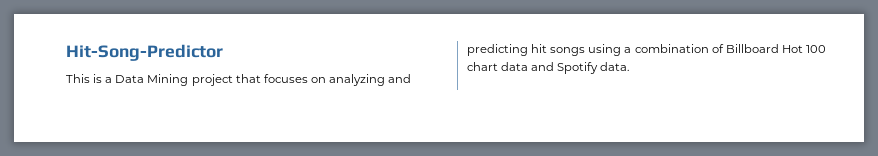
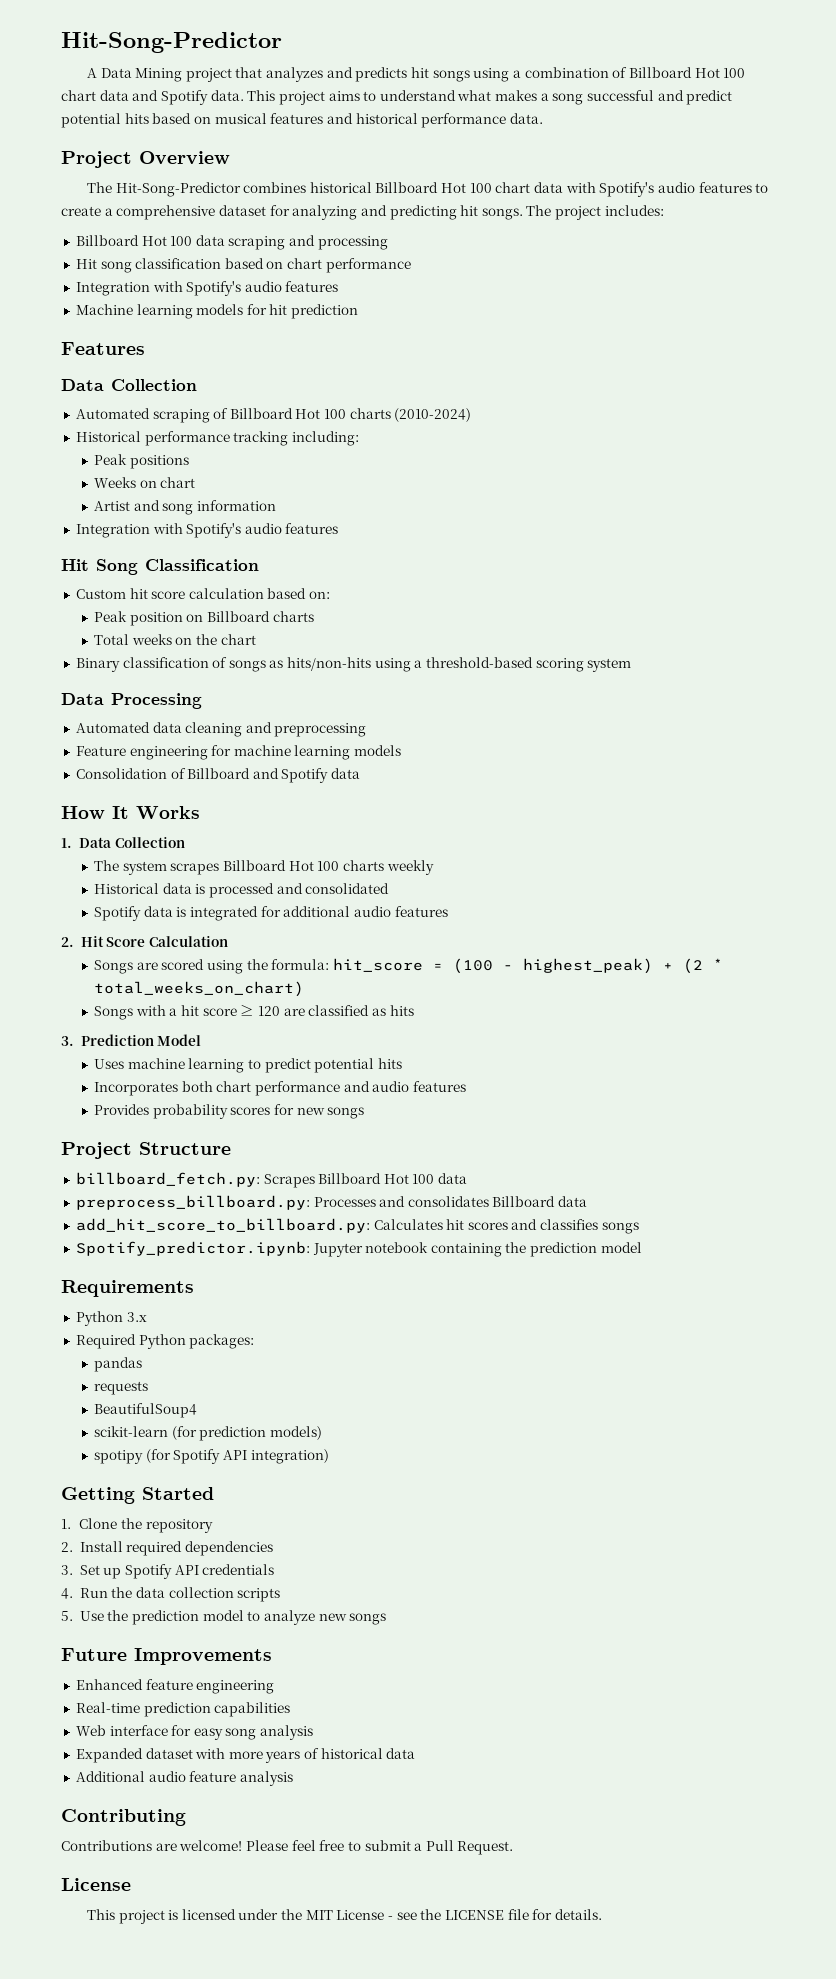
- This is a Data Mining project that focuses on analyzing and predicting hit songs using a combination of Billboard Hot 100 chart data and Spotify data.
+ A Data Mining project that analyzes and predicts hit songs using a combination of Billboard Hot 100 chart data and Spotify data.
+ This project aims to understand what makes a song successful and predict potential hits based on musical features and historical performance data.
+ Project Overview
+ The Hit-Song-Predictor combines historical Billboard Hot 100 chart data with Spotify's audio features to create a comprehensive dataset for analyzing and predicting hit songs. The project includes:
+ Billboard Hot 100 data scraping and processing
+ Hit song classification based on chart performance
+ Integration with Spotify's audio features
+ Machine learning models for hit prediction
+ Features
+ Data Collection
+ Automated scraping of Billboard Hot 100 charts (2010-2024)
+ Historical performance tracking including:
+ Peak positions
+ Weeks on chart
+ Artist and song information
+ Integration with Spotify's audio features
+ Hit Song Classification
+ Custom hit score calculation based on:
+ Peak position on Billboard charts
+ Total weeks on the chart
+ Binary classification of songs as hits/non-hits using a threshold-based scoring system
+ Data Processing
+ Automated data cleaning and preprocessing
+ Feature engineering for machine learning models
+ Consolidation of Billboard and Spotify data
+ How It Works
+ 1. Data Collection
+ The system scrapes Billboard Hot 100 charts weekly
+ Historical data is processed and consolidated
+ Spotify data is integrated for additional audio features
+ 2. Hit Score Calculation
+ Songs are scored using the formula: hit_score = (100 - highest_peak) + (2 * total_weeks_on_chart)
+ Songs with a hit score ≥ 120 are classified as hits
+ 3. Prediction Model
+ Uses machine learning to predict potential hits
+ Incorporates both chart performance and audio features
+ Provides probability scores for new songs
+ Project Structure
+ billboard_fetch.py: Scrapes Billboard Hot 100 data
+ preprocess_billboard.py: Processes and consolidates Billboard data
+ add_hit_score_to_billboard.py: Calculates hit scores and classifies songs
+ Spotify_predictor.ipynb: Jupyter notebook containing the prediction model
+ Requirements
+ Python 3.x
+ Required Python packages:
+ pandas
+ requests
+ BeautifulSoup4
+ scikit-learn (for prediction models)
+ spotipy (for Spotify API integration)
+ Getting Started
+ 1. Clone the repository
+ 2. Install required dependencies
+ 3. Set up Spotify API credentials
+ 4. Run the data collection scripts
+ 5. Use the prediction model to analyze new songs
+ Future Improvements
+ Enhanced feature engineering
+ Real-time prediction capabilities
+ Web interface for easy song analysis
+ Expanded dataset with more years of historical data
+ Additional audio feature analysis
+ Contributing
+ Contributions are welcome! Please feel free to submit a Pull Request.
+ License
+ This project is licensed under the MIT License - see the LICENSE file for details.

